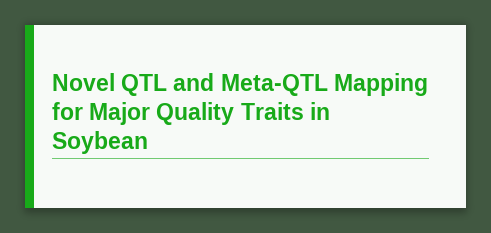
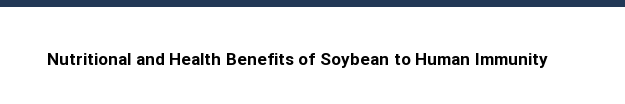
- Novel QTL and Meta-QTL Mapping for Major Quality Traits in Soybean
+ Nutritional and Health Benefits of Soybean to Human Immunity

